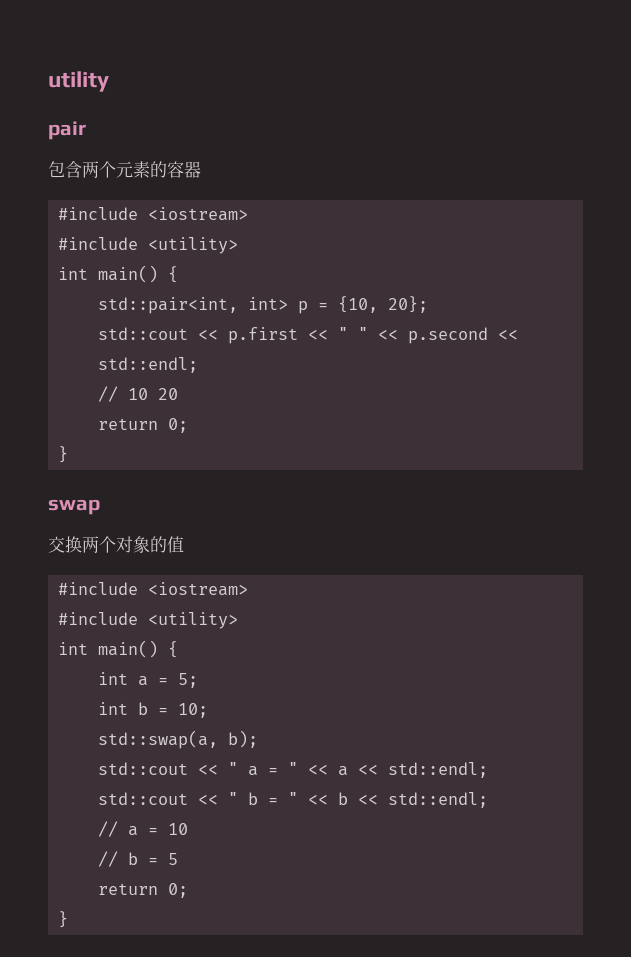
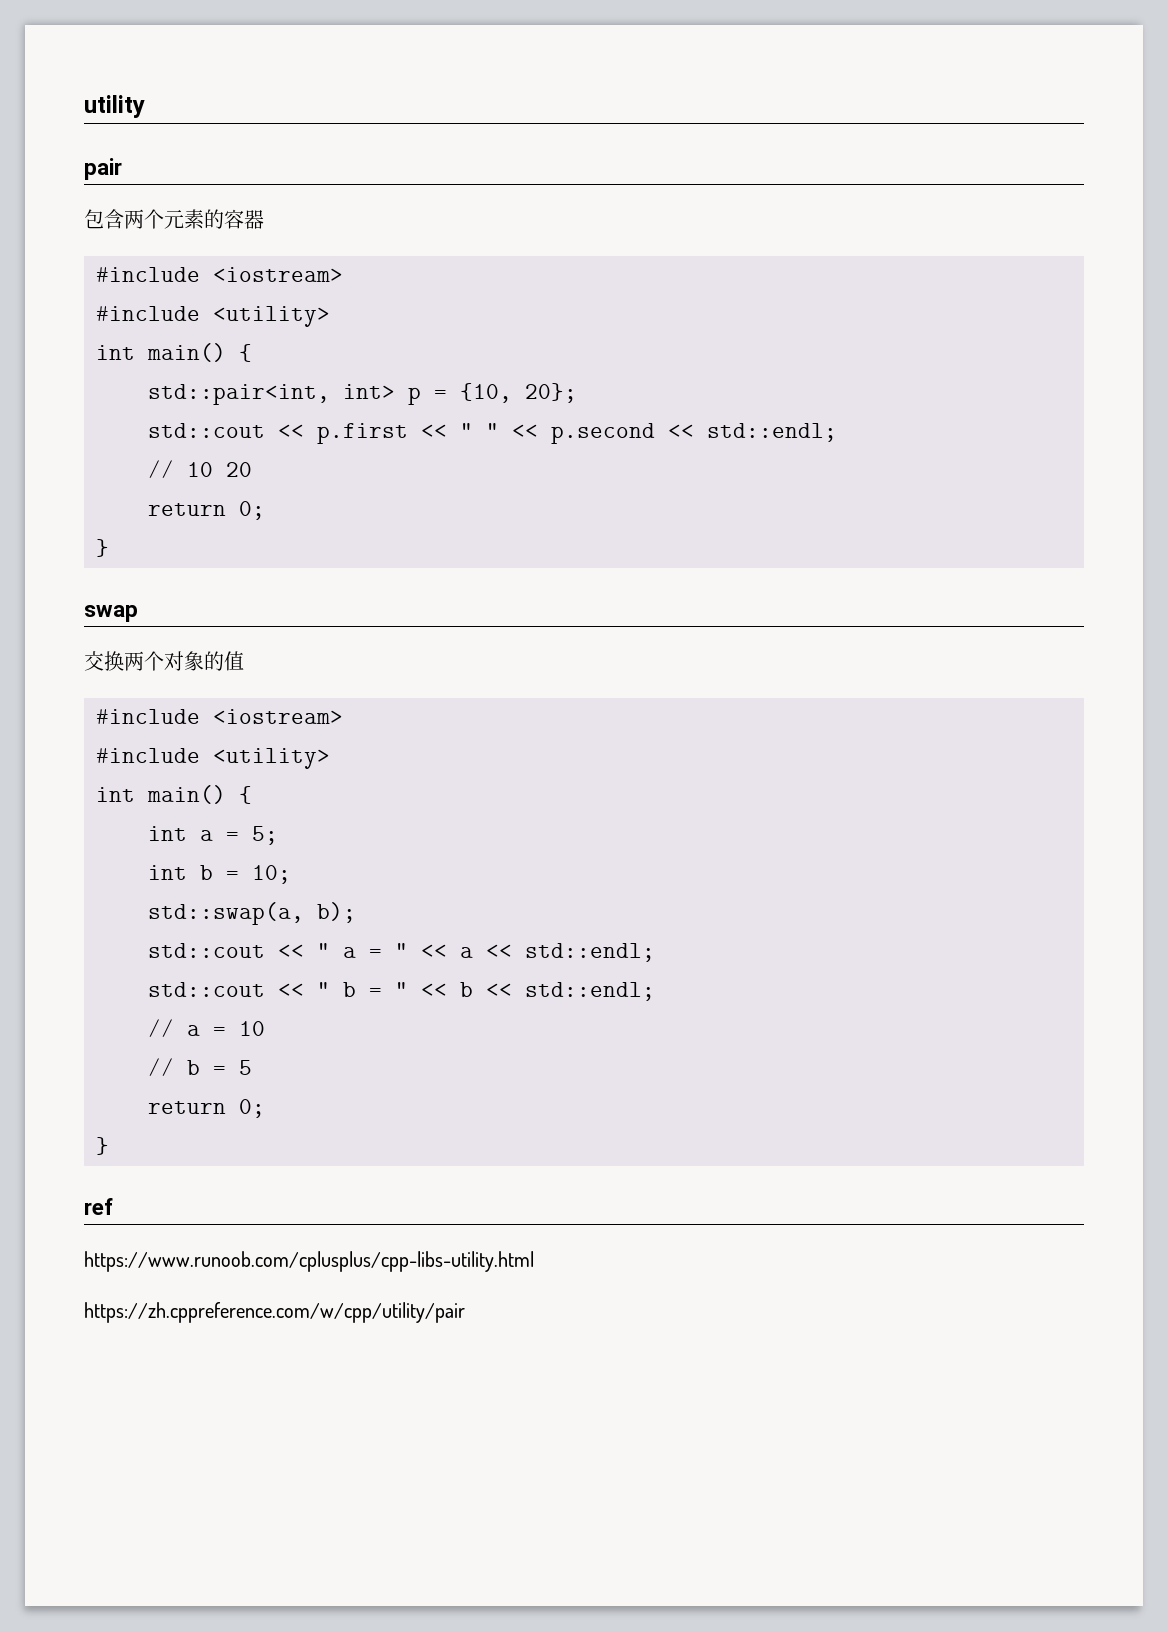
+ ref
+ https://www.runoob.com/cplusplus/cpp-libs-utility.html
+ https://zh.cppreference.com/w/cpp/utility/pair

